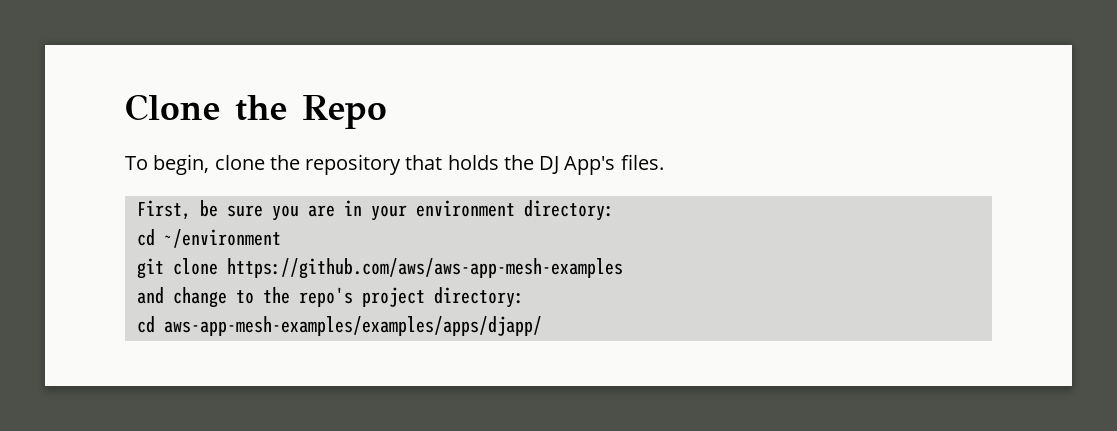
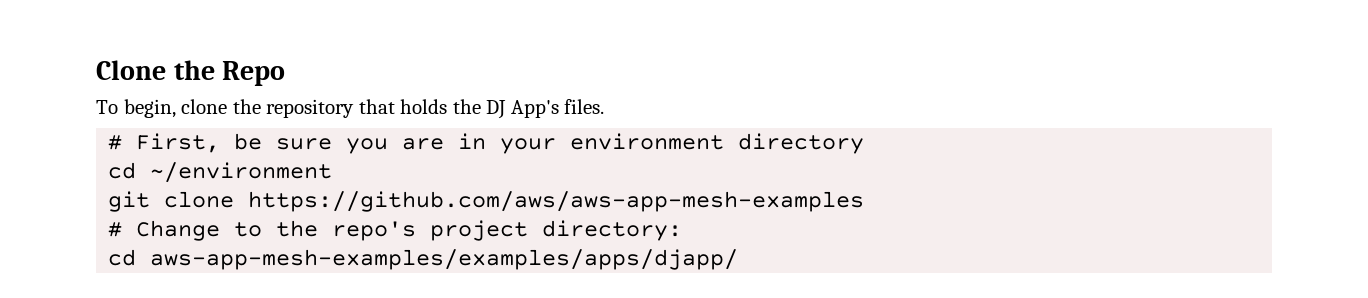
- First, be sure you are in your environment directory:
+ # First, be sure you are in your environment directory
- and change to the repo's project directory:
+ # Change to the repo's project directory:

